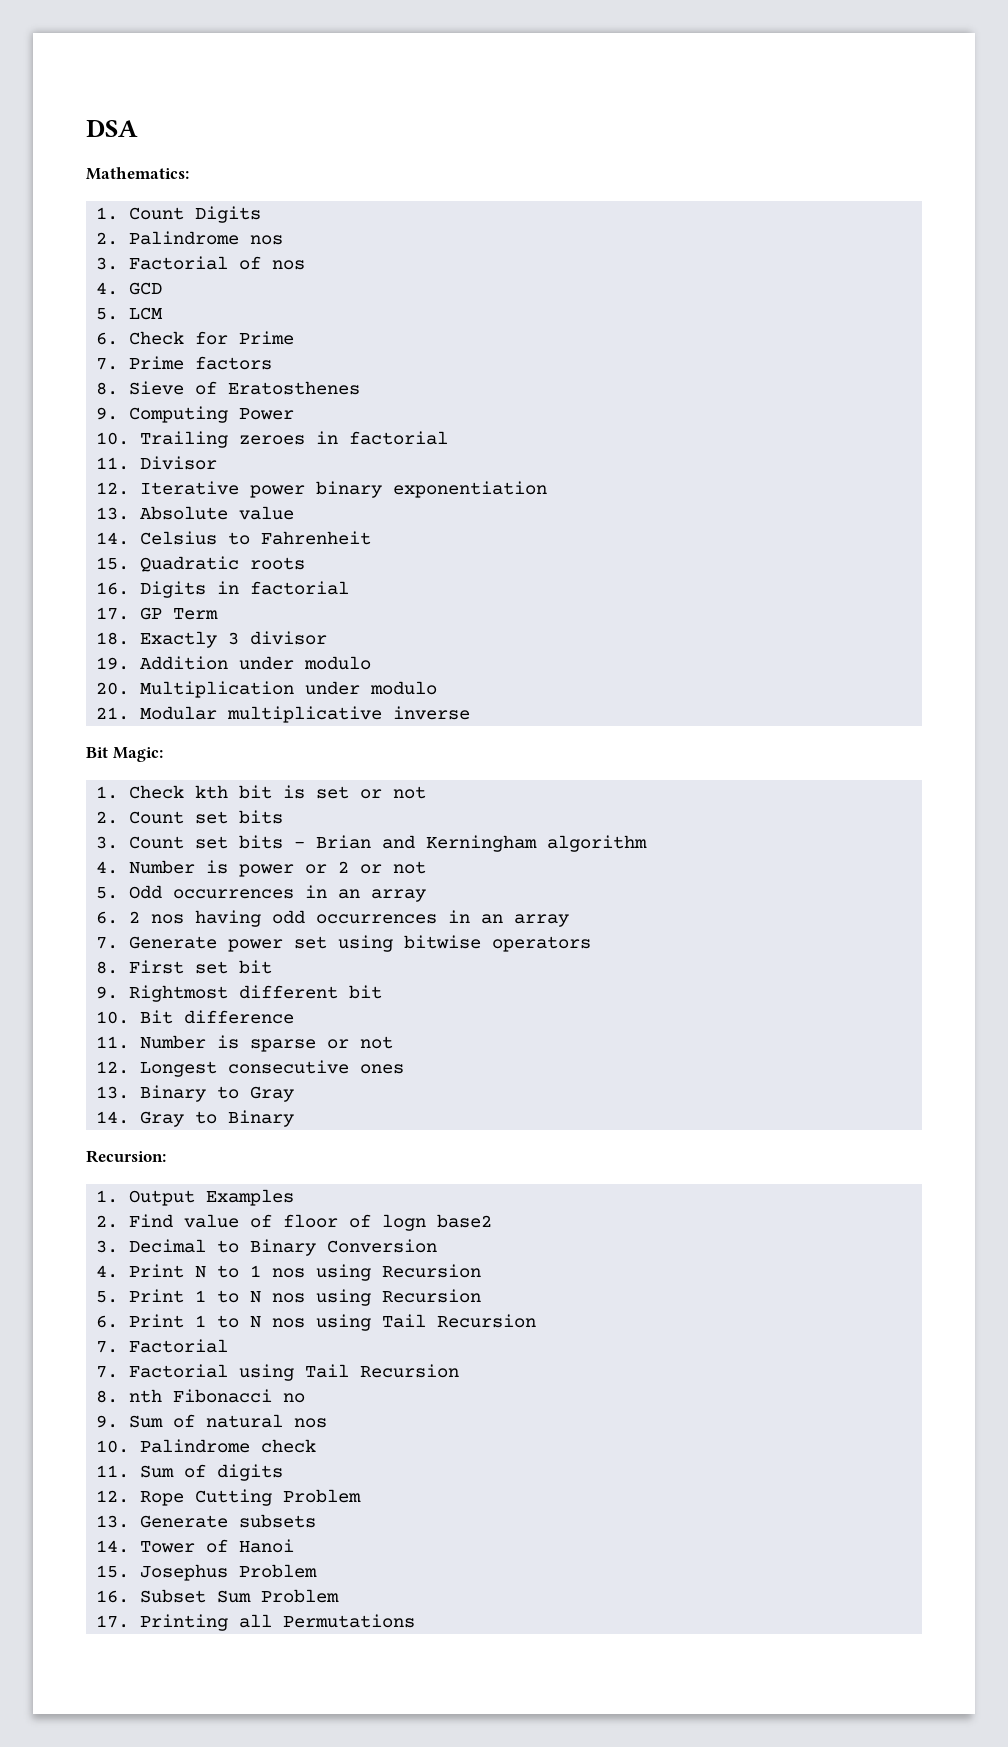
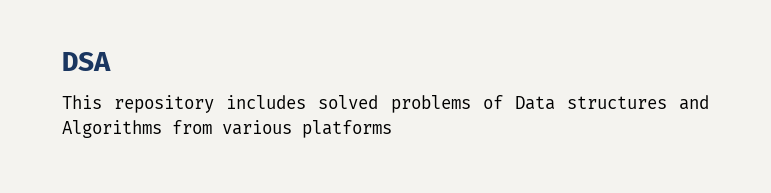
- Mathematics:
- 1. Count Digits
- 2. Palindrome nos
- 3. Factorial of nos
- 4. GCD
- 5. LCM
- 6. Check for Prime
- 7. Prime factors
- 8. Sieve of Eratosthenes
- 9. Computing Power
- 10. Trailing zeroes in factorial
- 11. Divisor
- 12. Iterative power binary exponentiation
- 13. Absolute value
- 14. Celsius to Fahrenheit
- 15. Quadratic roots
- 16. Digits in factorial
- 17. GP Term
- 18. Exactly 3 divisor
- 19. Addition under modulo
- 20. Multiplication under modulo
- 21. Modular multiplicative inverse
- Bit Magic:
- 1. Check kth bit is set or not
- 2. Count set bits
- 3. Count set bits - Brian and Kerningham algorithm
- 4. Number is power or 2 or not
- 5. Odd occurrences in an array
- 6. 2 nos having odd occurrences in an array
- 7. Generate power set using bitwise operators
- 8. First set bit
- 9. Rightmost different bit
- 10. Bit difference
- 11. Number is sparse or not
- 12. Longest consecutive ones
- 13. Binary to Gray
- 14. Gray to Binary
- Recursion:
- 1. Output Examples
- 2. Find value of floor of logn base2
- 3. Decimal to Binary Conversion
- 4. Print N to 1 nos using Recursion
- 5. Print 1 to N nos using Recursion
- 6. Print 1 to N nos using Tail Recursion
- 7. Factorial
- 7. Factorial using Tail Recursion
- 8. nth Fibonacci no
- 9. Sum of natural nos
- 10. Palindrome check
- 11. Sum of digits
- 12. Rope Cutting Problem
- 13. Generate subsets
- 14. Tower of Hanoi
- 15. Josephus Problem
- 16. Subset Sum Problem
- 17. Printing all Permutations
+ This repository includes solved problems of Data structures and Algorithms from various platforms

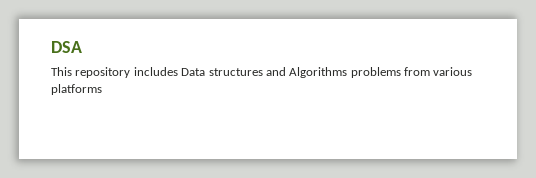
- This repository includes solved problems of Data structures and Algorithms from various platforms
+ This repository includes Data structures and Algorithms problems from various platforms

